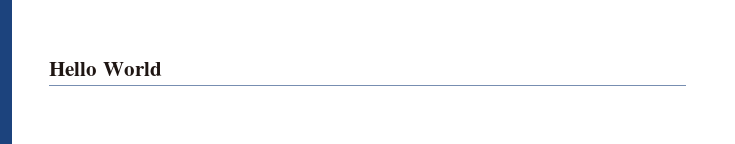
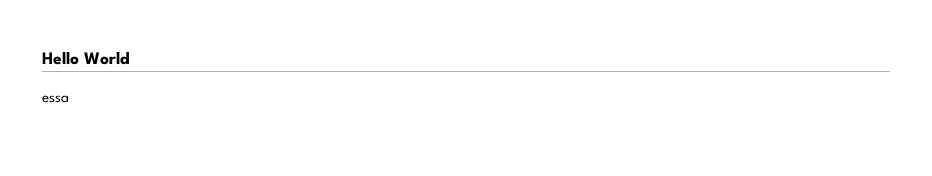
+ essa

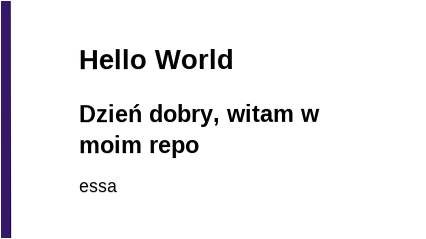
+ Dzień dobry, witam w moim repo

